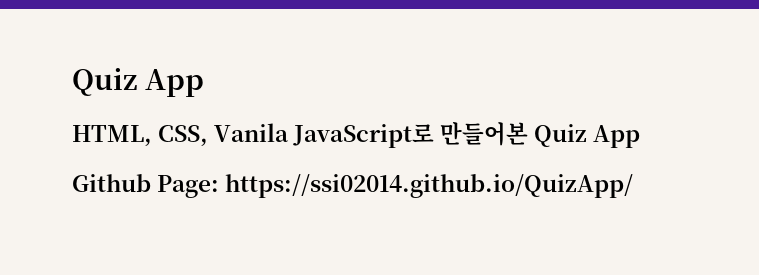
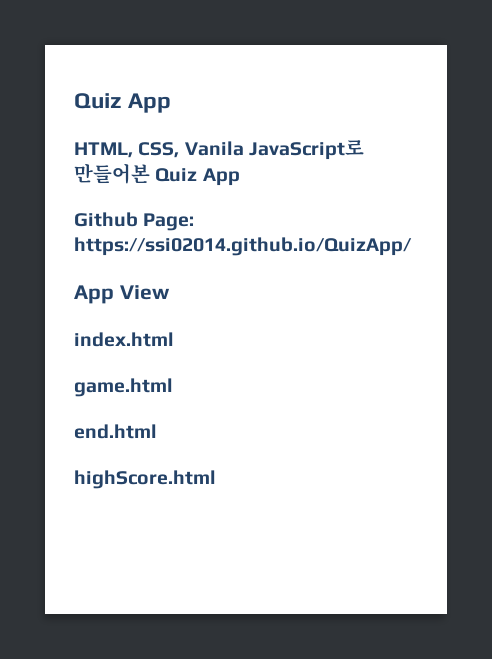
+ App View
+ index.html
+ game.html
+ end.html
+ highScore.html

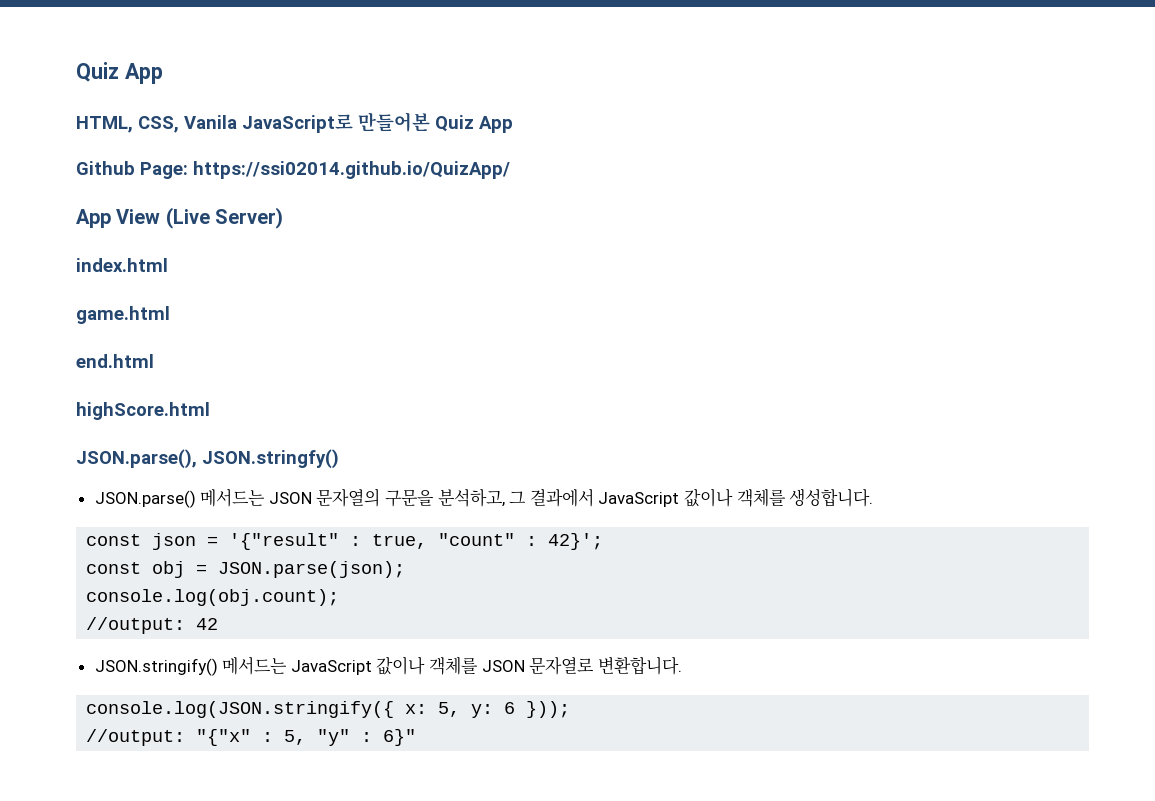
- App View
+ App View (Live Server)
+ JSON.parse(), JSON.stringfy()
+ JSON.parse() 메서드는 JSON 문자열의 구문을 분석하고, 그 결과에서 JavaScript 값이나 객체를 생성합니다.
+ const json = '{"result" : true, "count" : 42}';
+ const obj = JSON.parse(json);
+ console.log(obj.count);
+ //output: 42
+ JSON.stringify() 메서드는 JavaScript 값이나 객체를 JSON 문자열로 변환합니다.
+ console.log(JSON.stringify({ x: 5, y: 6 }));
+ //output: "{"x" : 5, "y" : 6}"

